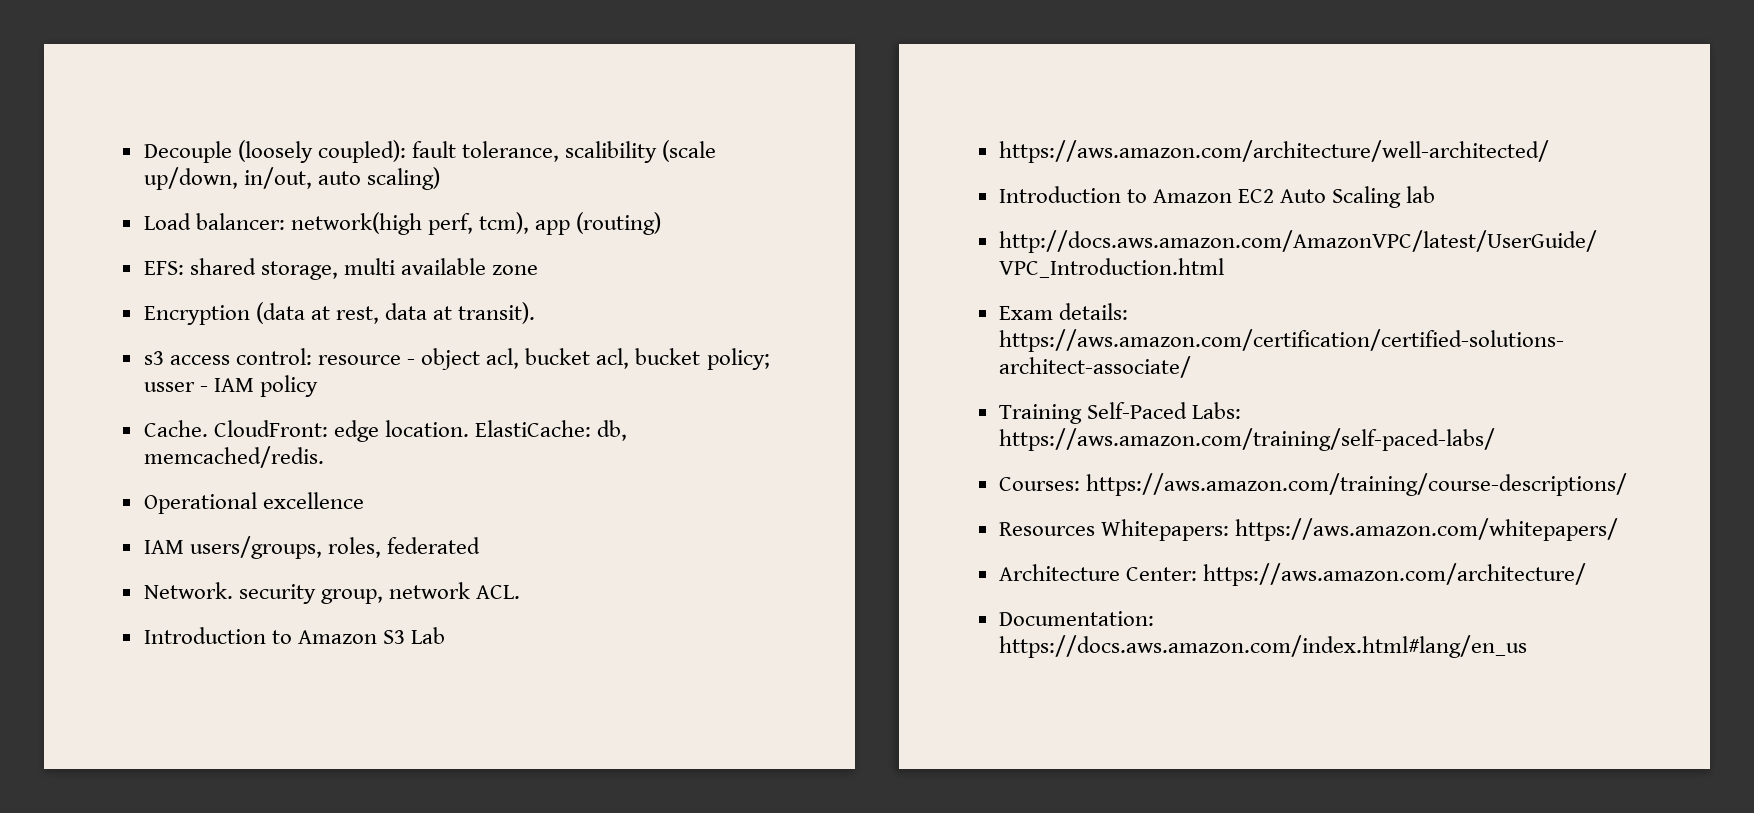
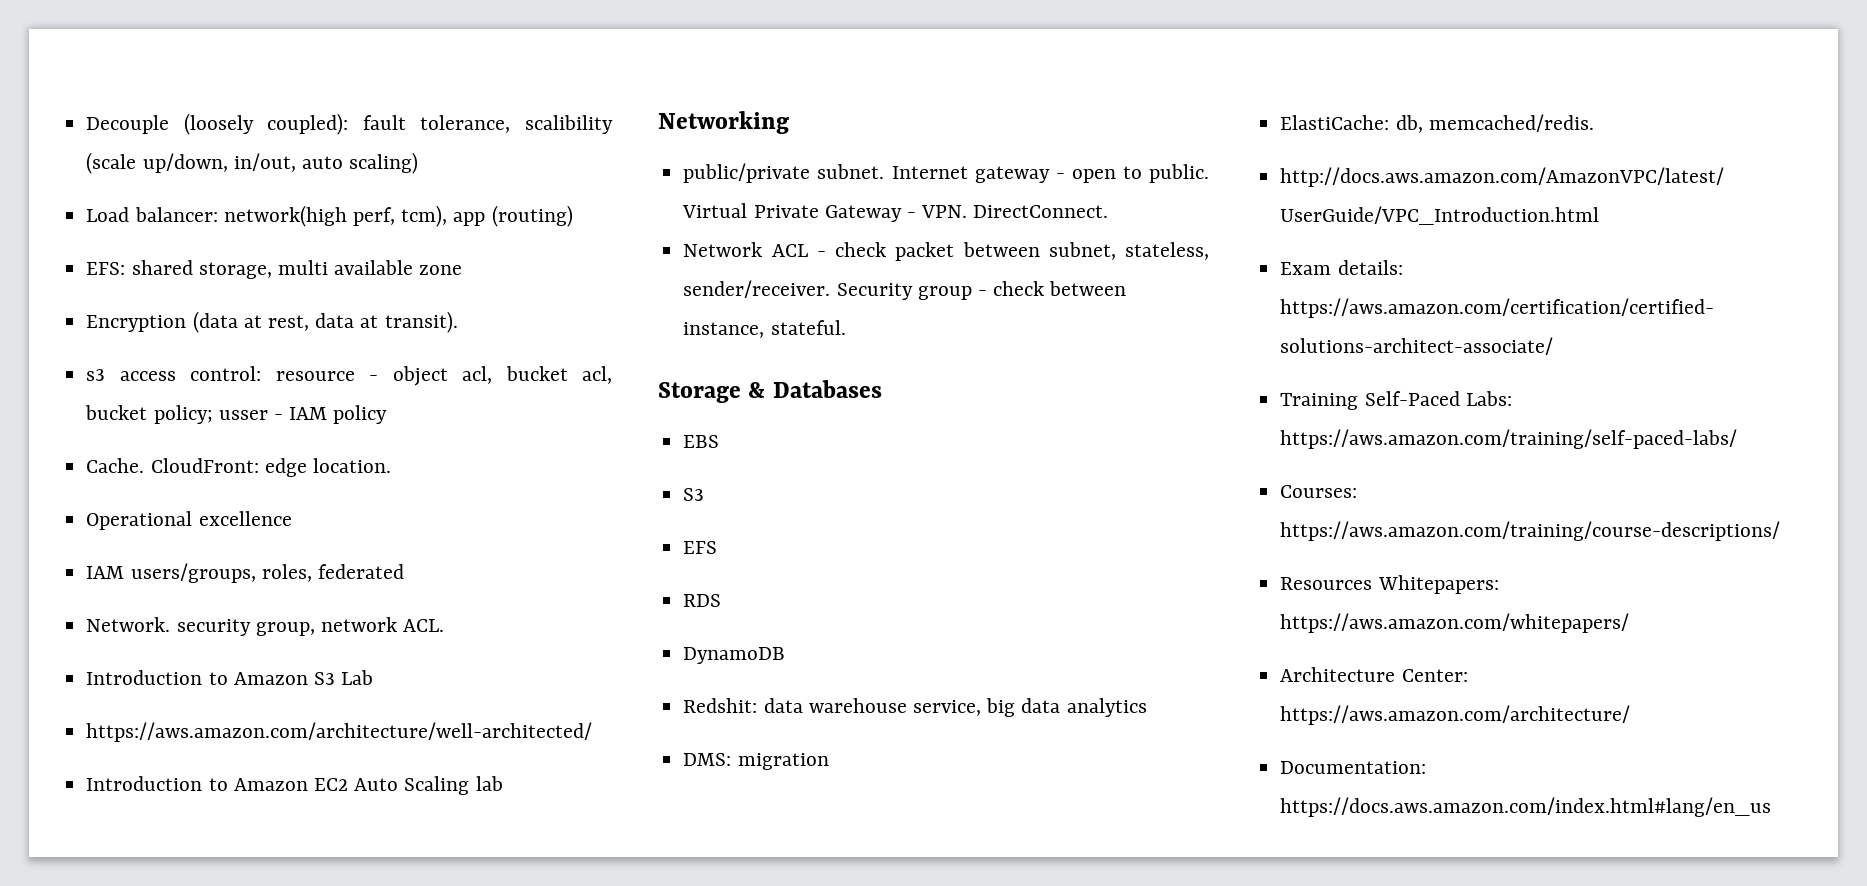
- ElastiCache: db, memcached/redis.
+ Networking
+ public/private subnet. Internet gateway - open to public. Virtual Private Gateway - VPN. DirectConnect.
+ Network ACL - check packet between subnet, stateless, sender/receiver. Security group - check between instance, stateful.
+ Storage & Databases
+ EBS
+ S3
+ EFS
+ RDS
+ DynamoDB
+ Redshit: data warehouse service, big data analytics
+ DMS: migration
+ ElastiCache: db, memcached/redis.

